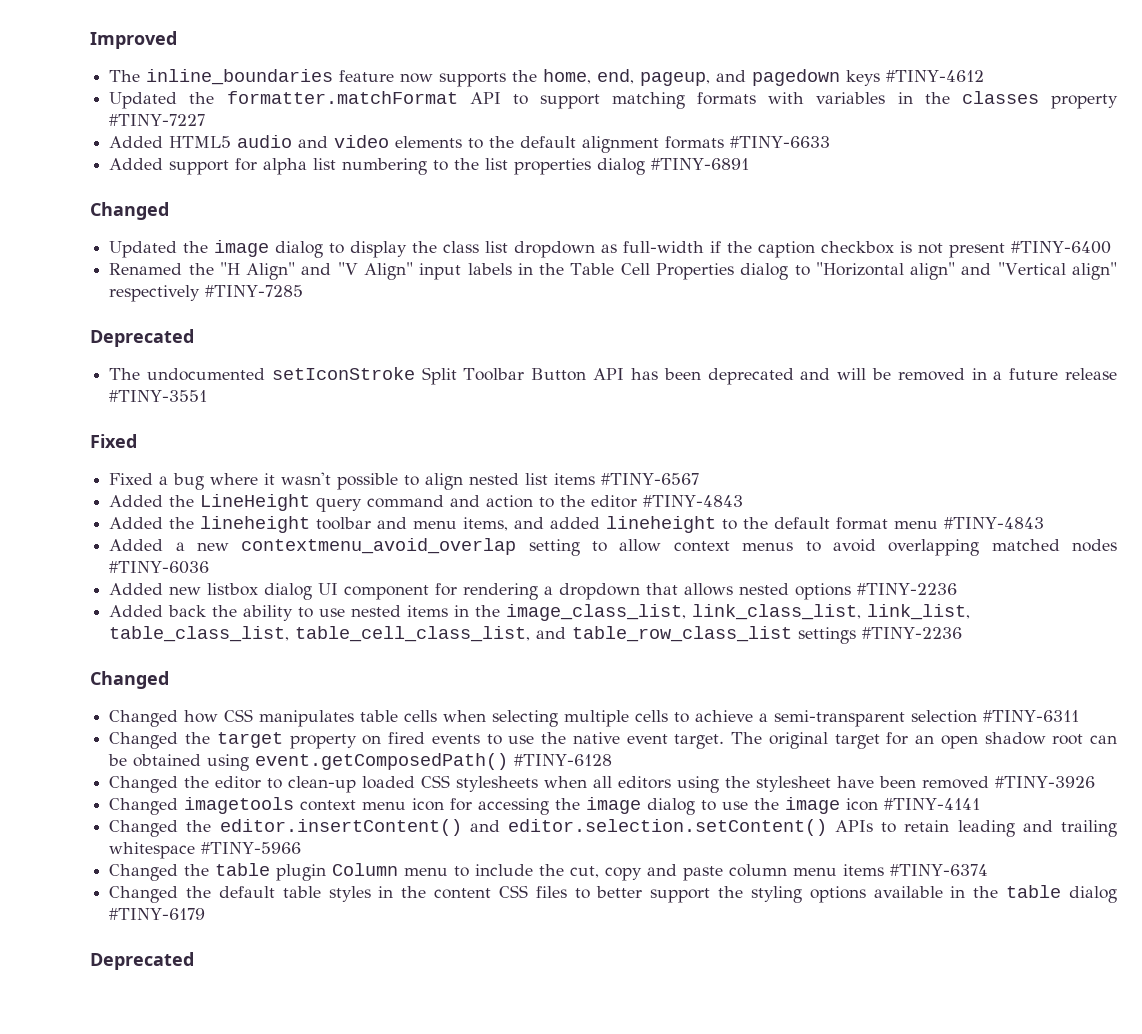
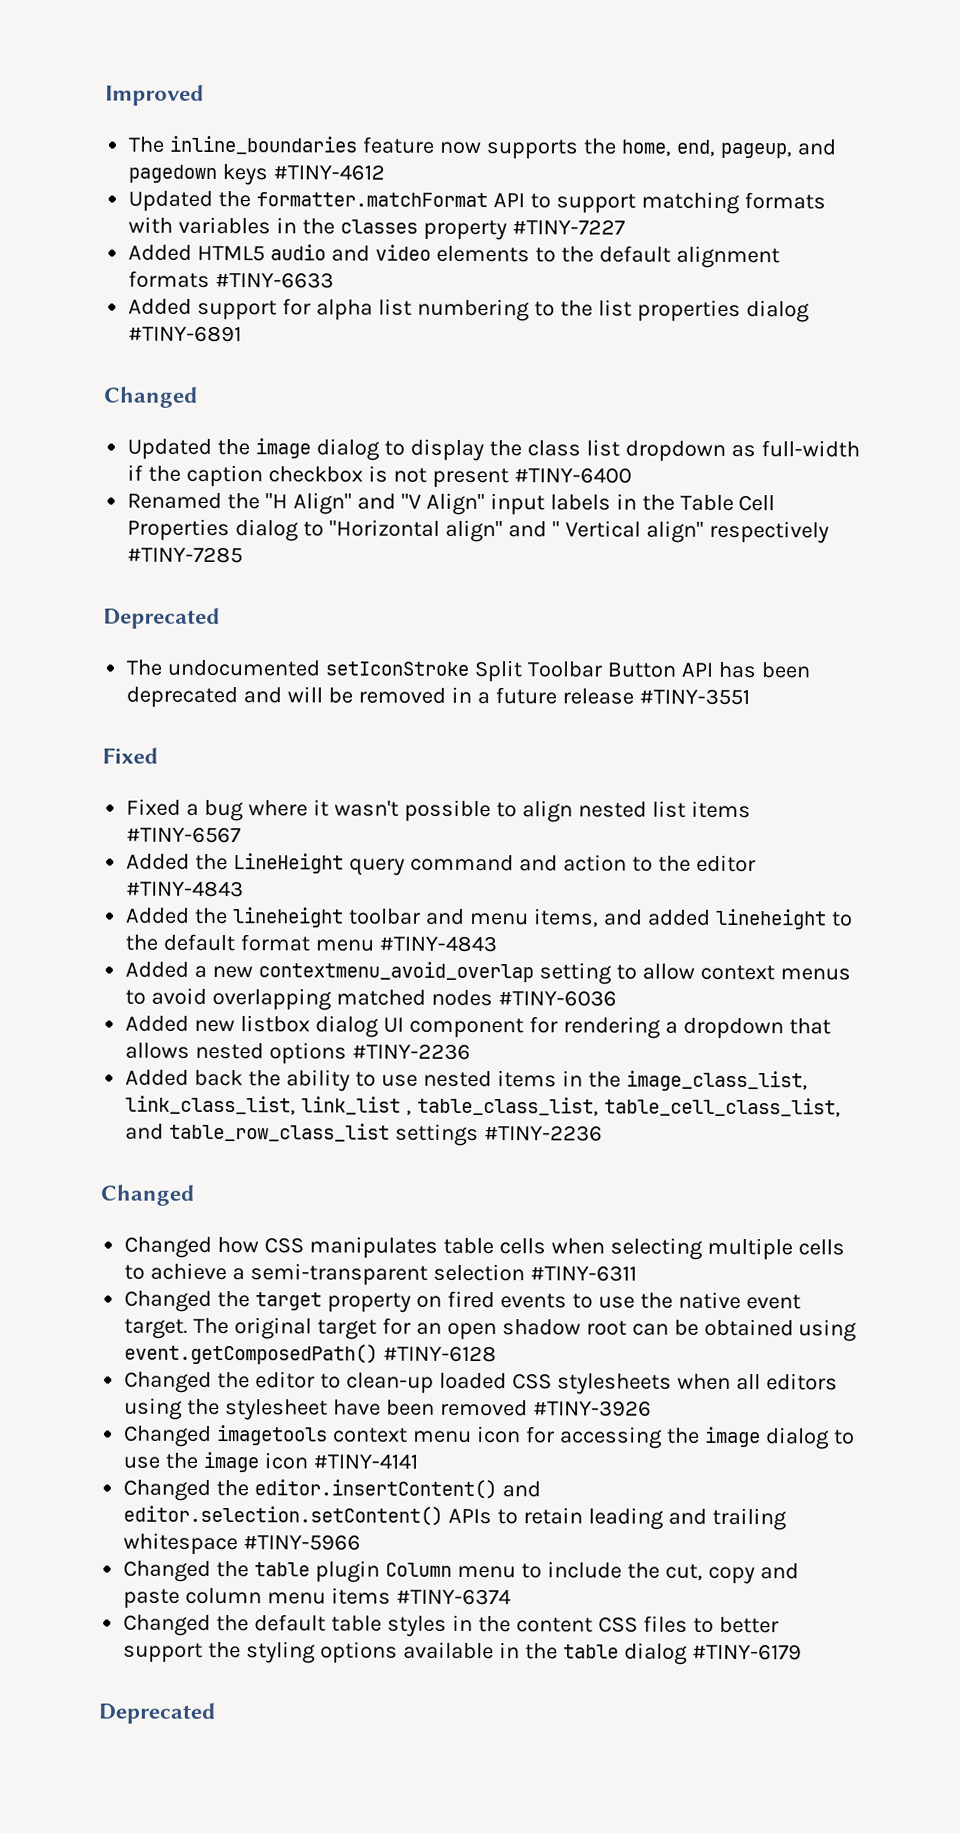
- Renamed the "H Align" and "V Align" input labels in the Table Cell Properties dialog to "Horizontal align" and "Vertical align" respectively #TINY-7285
+ Renamed the "H Align" and "V Align" input labels in the Table Cell Properties dialog to "Horizontal align" and " Vertical align" respectively #TINY-7285
- Added back the ability to use nested items in the image_class_list, link_class_list, link_list, table_class_list, table_cell_class_list, and table_row_class_list settings #TINY-2236
+ Added back the ability to use nested items in the image_class_list, link_class_list, link_list , table_class_list, table_cell_class_list, and table_row_class_list settings #TINY-2236

